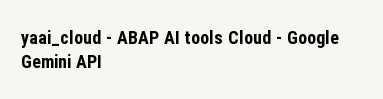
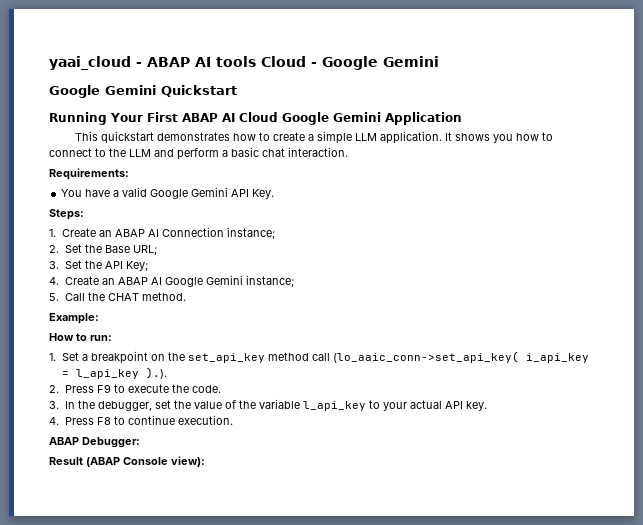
- yaai_cloud - ABAP AI tools Cloud - Google Gemini API
+ yaai_cloud - ABAP AI tools Cloud - Google Gemini
+ Google Gemini Quickstart
+ Running Your First ABAP AI Cloud Google Gemini Application
+ This quickstart demonstrates how to create a simple LLM application. It shows you how to connect to the LLM and perform a basic chat interaction.
+ Requirements:
+ You have a valid Google Gemini API Key.
+ Steps:
+ 1. Create an ABAP AI Connection instance;
+ 2. Set the Base URL;
+ 3. Set the API Key;
+ 4. Create an ABAP AI Google Gemini instance;
+ 5. Call the CHAT method.
+ Example:
+ How to run:
+ 1. Set a breakpoint on the set_api_key method call (lo_aaic_conn->set_api_key( i_api_key = l_api_key ).).
+ 2. Press F9 to execute the code.
+ 3. In the debugger, set the value of the variable l_api_key to your actual API key.
+ 4. Press F8 to continue execution.
+ ABAP Debugger:
+ Result (ABAP Console view):

